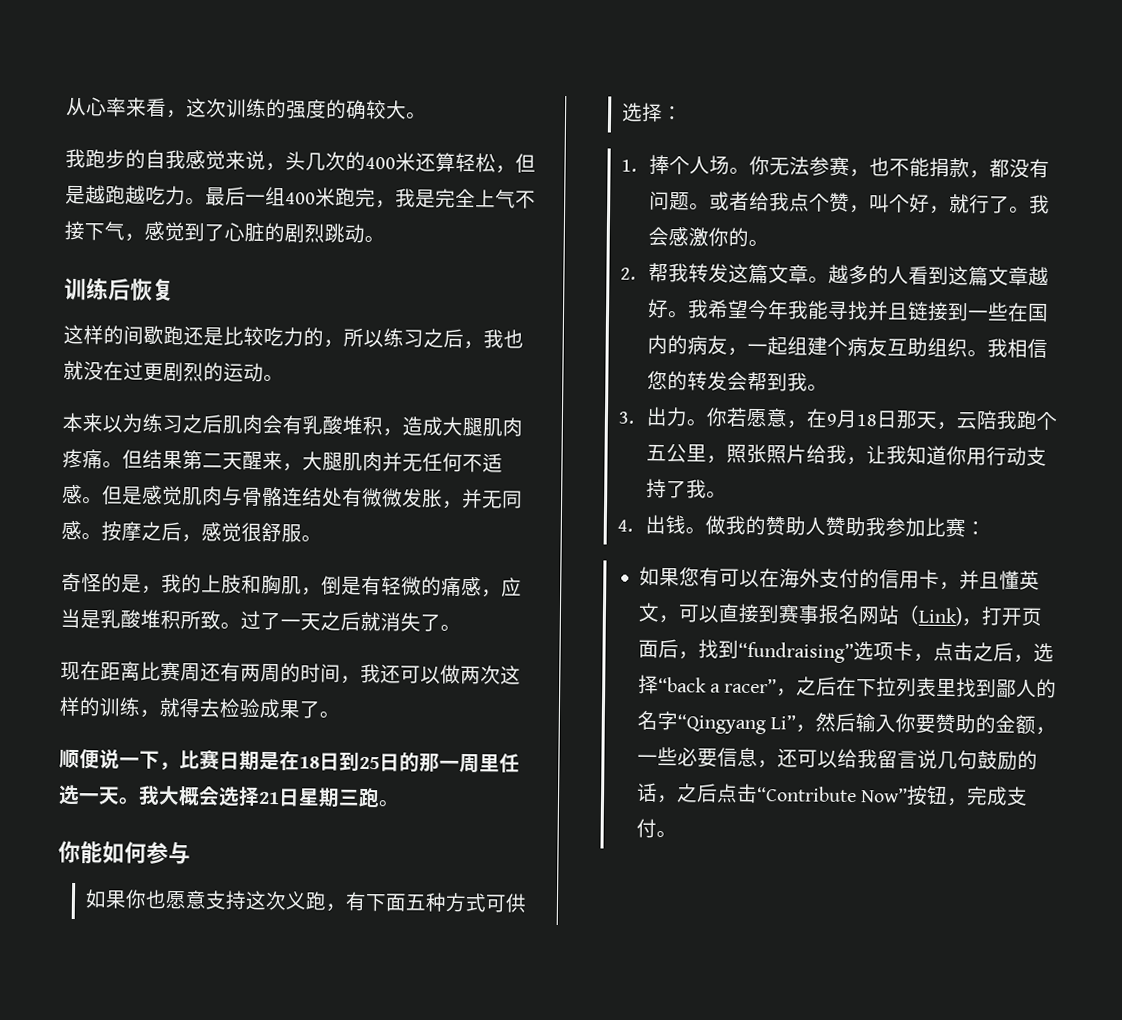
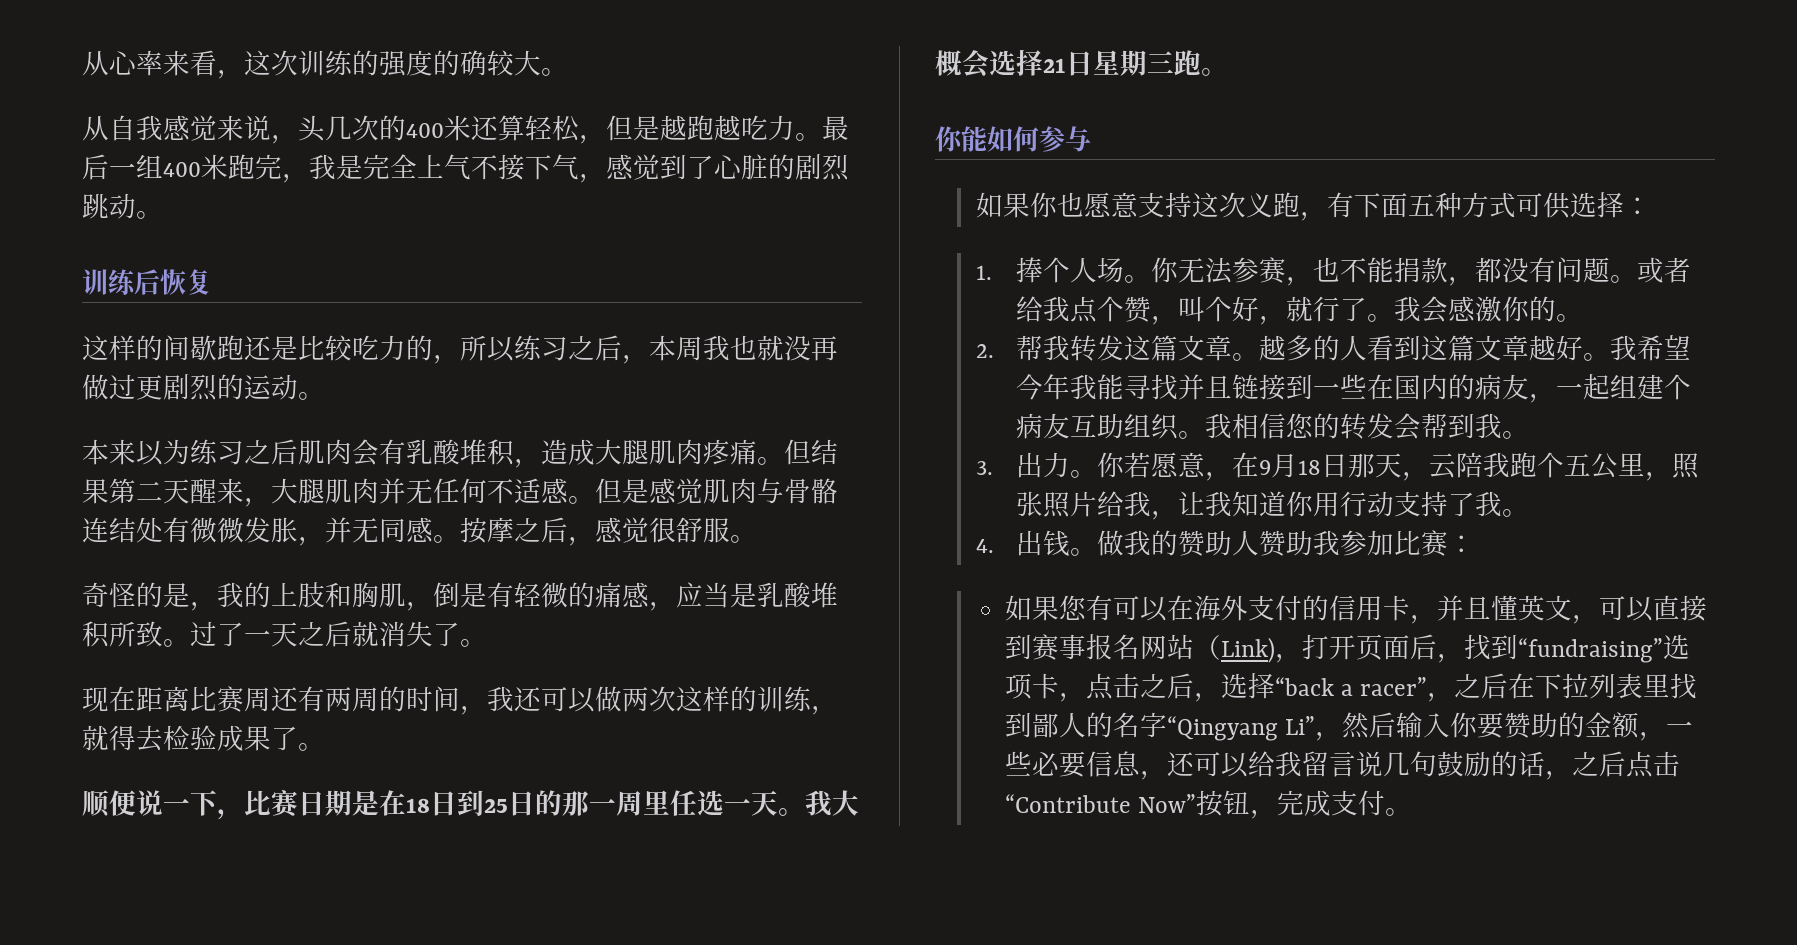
- 我跑步的自我感觉来说，头几次的400米还算轻松，但是越跑越吃力。
+ 从自我感觉来说，头几次的400米还算轻松，但是越跑越吃力。
- 这样的间歇跑还是比较吃力的，所以练习之后，我也就没在过更剧烈的运动。
+ 这样的间歇跑还是比较吃力的，所以练习之后，本周我也就没再做过更剧烈的运动。

